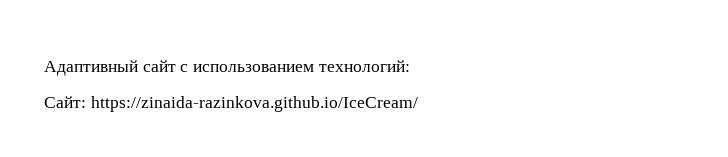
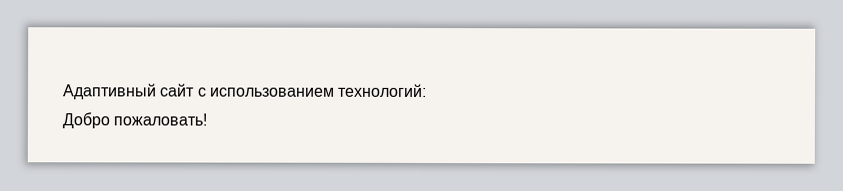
- Сайт: https://zinaida-razinkova.github.io/IceCream/
+ Добро пожаловать!

